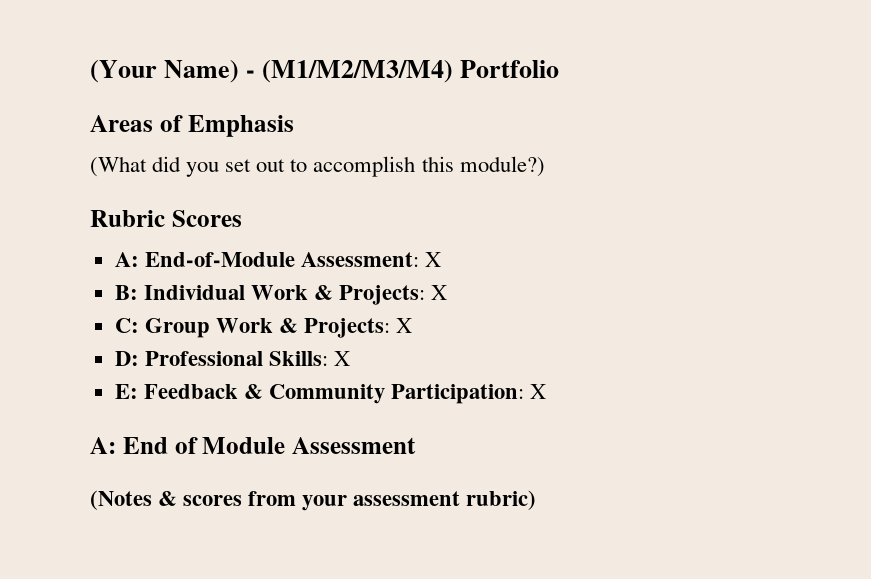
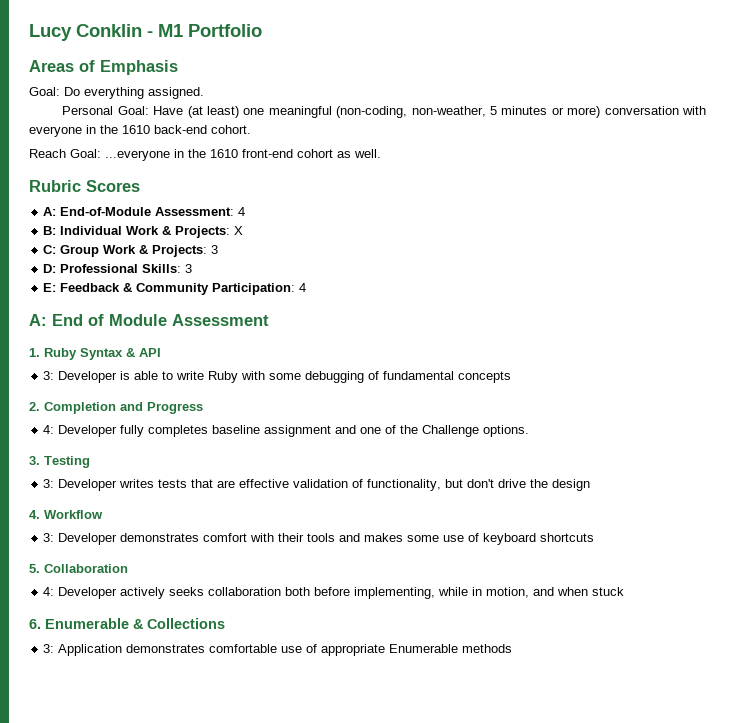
- (Your Name) - (M1/M2/M3/M4) Portfolio
+ Lucy Conklin - M1 Portfolio
- (What did you set out to accomplish this module?)
+ Goal: Do everything assigned.
+ Personal Goal: Have (at least) one meaningful (non-coding, non-weather, 5 minutes or more) conversation with everyone in the 1610 back-end cohort.
+ Reach Goal: ...everyone in the 1610 front-end cohort as well.
- A: End-of-Module Assessment: X
+ A: End-of-Module Assessment: 4
- C: Group Work & Projects: X
+ C: Group Work & Projects: 3
- D: Professional Skills: X
+ D: Professional Skills: 3
- E: Feedback & Community Participation: X
+ E: Feedback & Community Participation: 4
- (Notes & scores from your assessment rubric)
+ 1. Ruby Syntax & API
+ 3: Developer is able to write Ruby with some debugging of fundamental concepts
+ 2. Completion and Progress
+ 4: Developer fully completes baseline assignment and one of the Challenge options.
+ 3. Testing
+ 3: Developer writes tests that are effective validation of functionality, but don't drive the design
+ 4. Workflow
+ 3: Developer demonstrates comfort with their tools and makes some use of keyboard shortcuts
+ 5. Collaboration
+ 4: Developer actively seeks collaboration both before implementing, while in motion, and when stuck
+ 6. Enumerable & Collections
+ 3: Application demonstrates comfortable use of appropriate Enumerable methods

